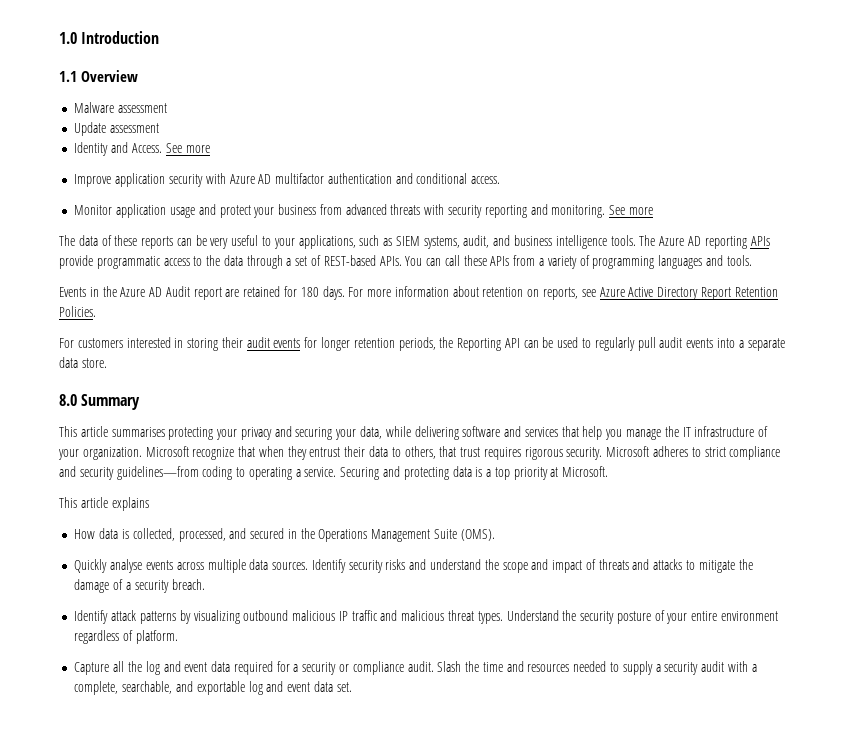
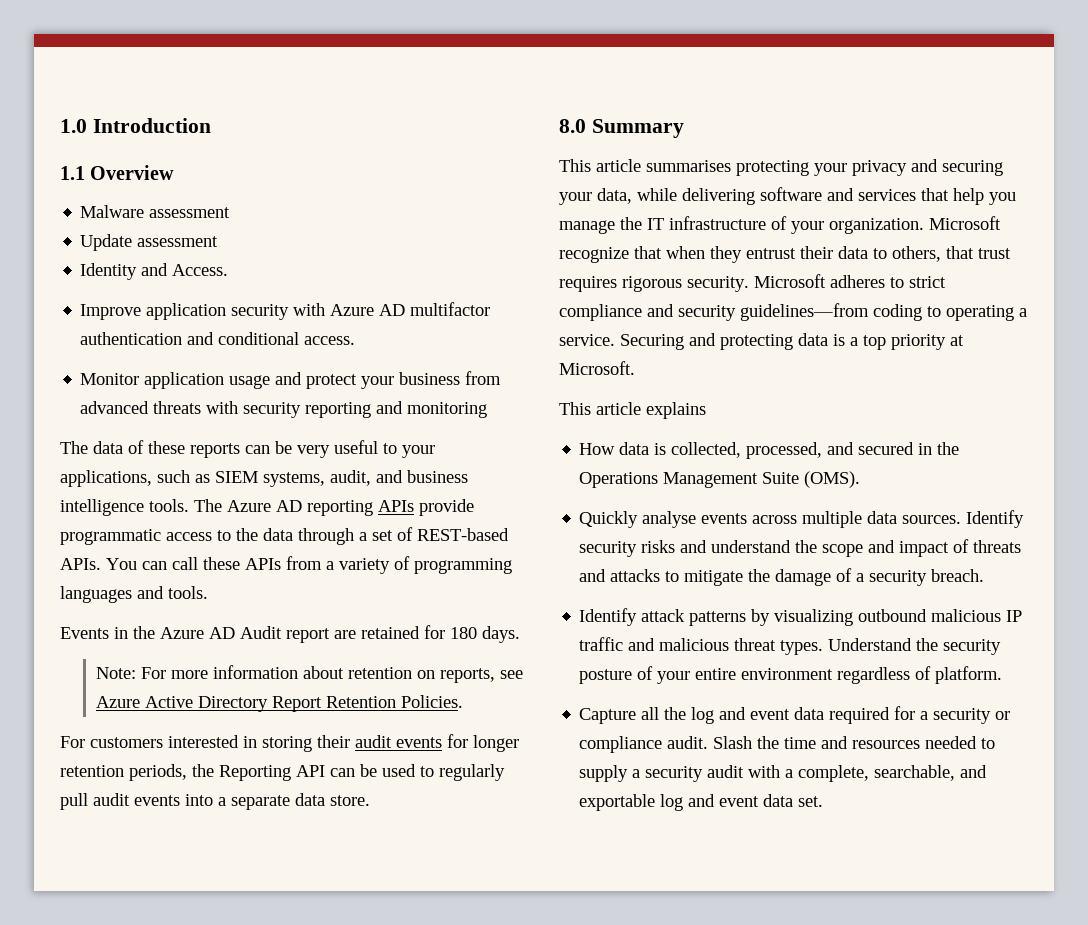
- Identity and Access. See more
+ Identity and Access.
- Monitor application usage and protect your business from advanced threats with security reporting and monitoring. See more
+ Monitor application usage and protect your business from advanced threats with security reporting and monitoring
- Events in the Azure AD Audit report are retained for 180 days. For more information about retention on reports, see Azure Active Directory Report Retention Policies.
+ Events in the Azure AD Audit report are retained for 180 days.
+ Note: For more information about retention on reports, see Azure Active Directory Report Retention Policies.

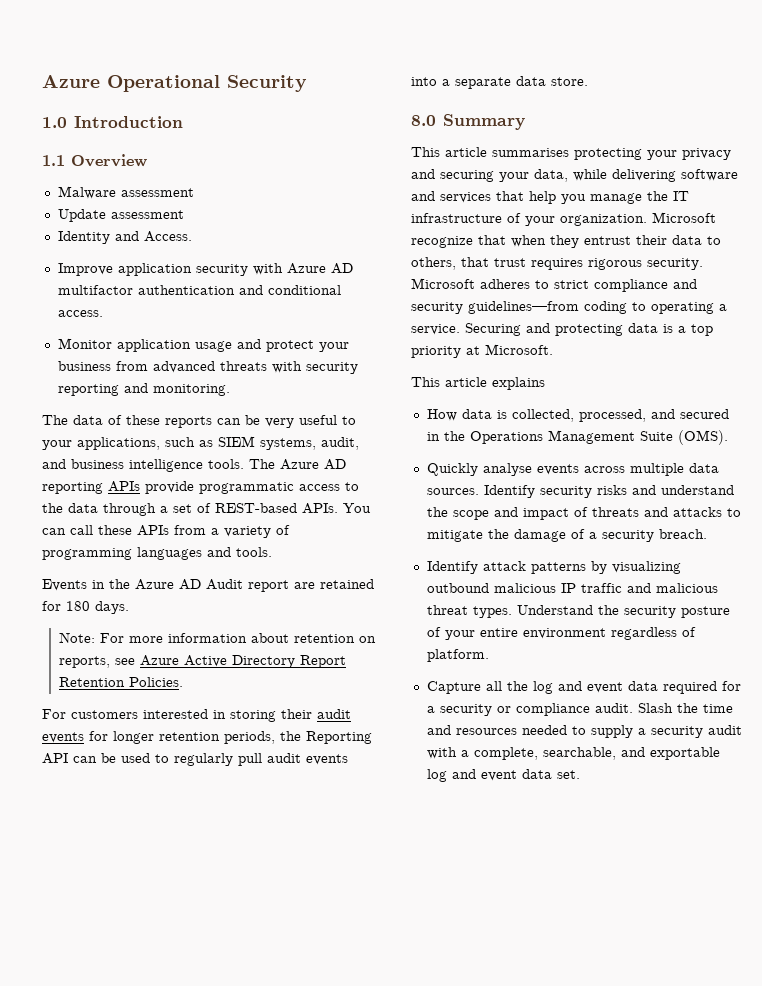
+ Azure Operational Security
- Monitor application usage and protect your business from advanced threats with security reporting and monitoring
+ Monitor application usage and protect your business from advanced threats with security reporting and monitoring.

